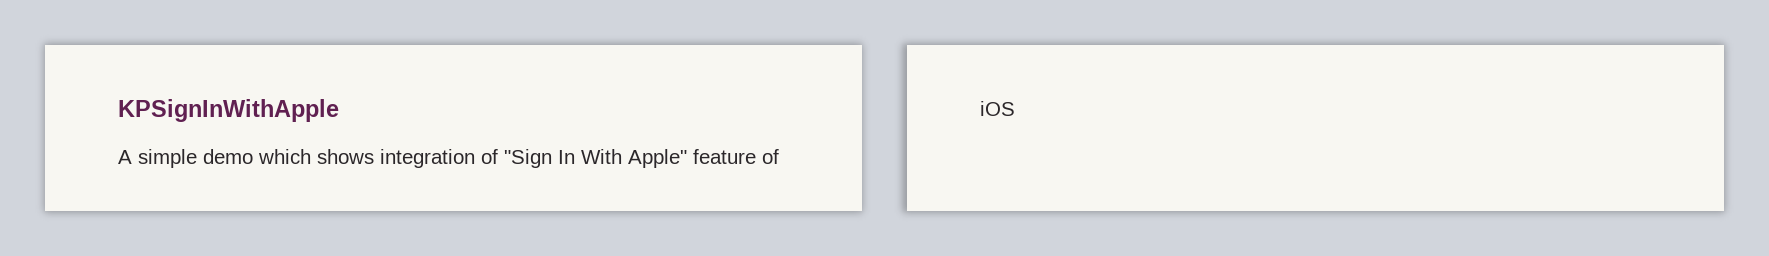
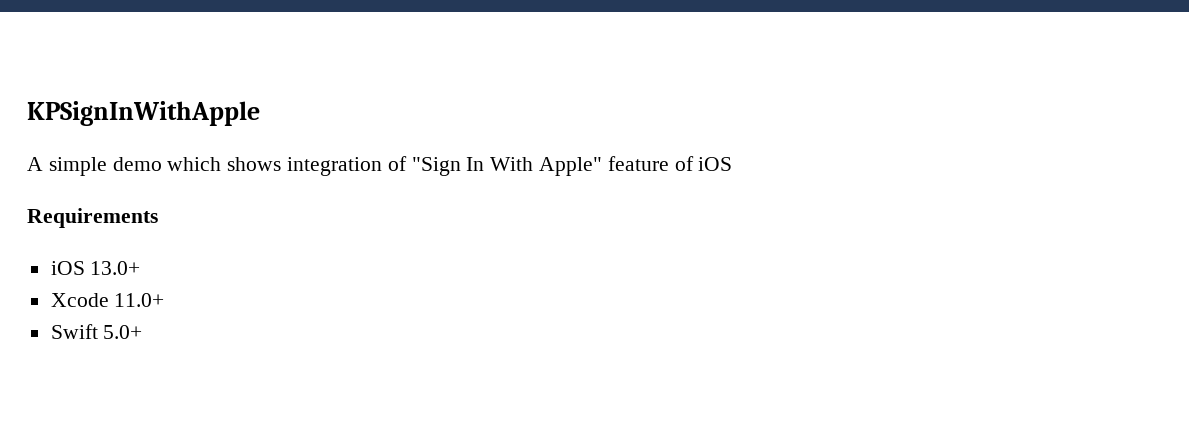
+ Requirements
+ iOS 13.0+
+ Xcode 11.0+
+ Swift 5.0+

